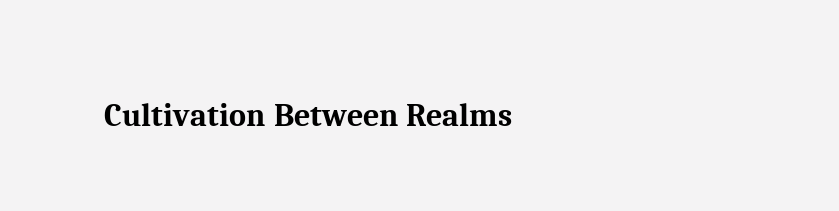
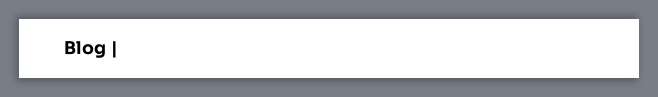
- Cultivation Between Realms
+ Blog |

